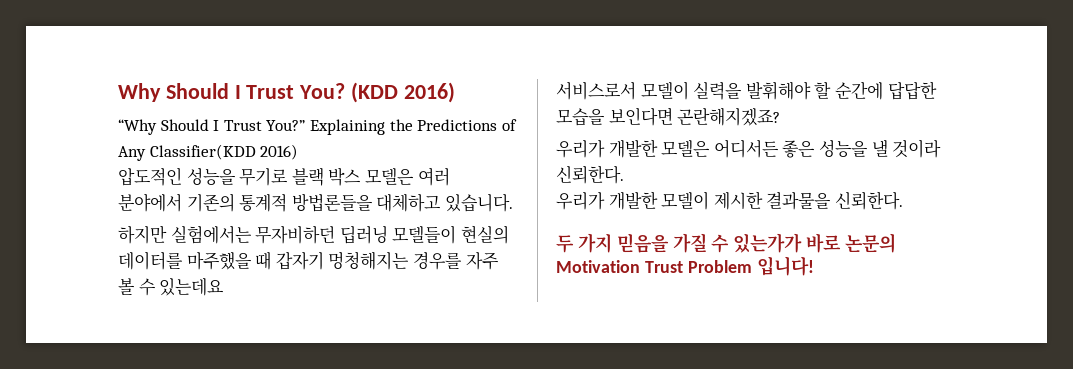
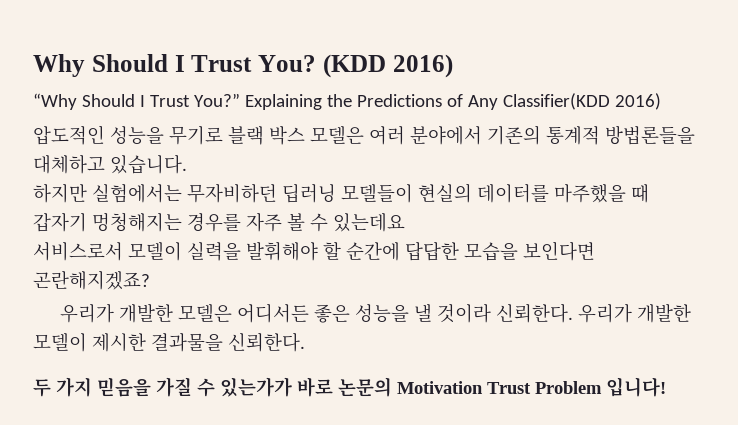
- 우리가 개발한 모델은 어디서든 좋은 성능을 낼 것이라 신뢰한다.
- 우리가 개발한 모델이 제시한 결과물을 신뢰한다.
+ 우리가 개발한 모델은 어디서든 좋은 성능을 낼 것이라 신뢰한다. 우리가 개발한 모델이 제시한 결과물을 신뢰한다.

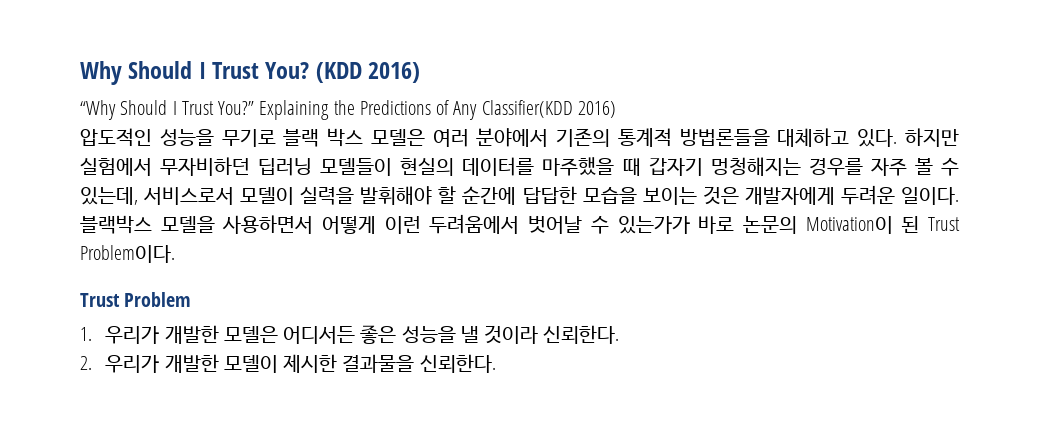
- 압도적인 성능을 무기로 블랙 박스 모델은 여러 분야에서 기존의 통계적 방법론들을 대체하고 있습니다.
- 하지만 실험에서는 무자비하던 딥러닝 모델들이 현실의 데이터를 마주했을 때 갑자기 멍청해지는 경우를 자주 볼 수 있는데요
- 서비스로서 모델이 실력을 발휘해야 할 순간에 답답한 모습을 보인다면 곤란해지겠죠?
- 우리가 개발한 모델은 어디서든 좋은 성능을 낼 것이라 신뢰한다. 우리가 개발한 모델이 제시한 결과물을 신뢰한다.
+ 압도적인 성능을 무기로 블랙 박스 모델은 여러 분야에서 기존의 통계적 방법론들을 대체하고 있다. 하지만 실험에서 무자비하던 딥러닝 모델들이 현실의 데이터를 마주했을 때 갑자기 멍청해지는 경우를 자주 볼 수 있는데, 서비스로서 모델이 실력을 발휘해야 할 순간에 답답한 모습을 보이는 것은 개발자에게 두려운 일이다. 블랙박스 모델을 사용하면서 어떻게 이런 두려움에서 벗어날 수 있는가가 바로 논문의 Motivation이 된 Trust Problem이다.
+ Trust Problem
+ 1. 우리가 개발한 모델은 어디서든 좋은 성능을 낼 것이라 신뢰한다.
+ 2. 우리가 개발한 모델이 제시한 결과물을 신뢰한다.
- 두 가지 믿음을 가질 수 있는가가 바로 논문의 Motivation Trust Problem 입니다!

